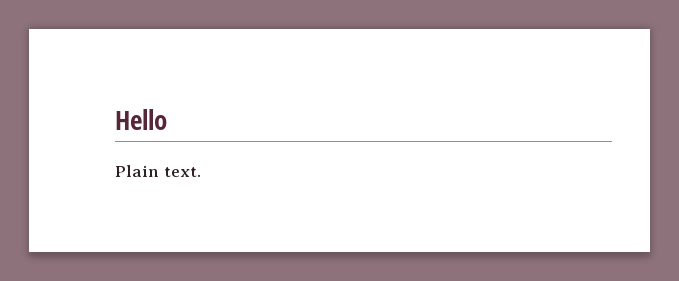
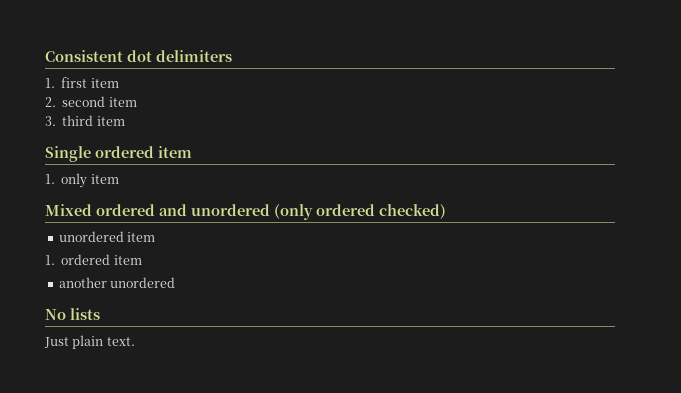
- Hello
- Plain text.
+ Consistent dot delimiters
+ 1. first item
+ 2. second item
+ 3. third item
+ Single ordered item
+ 1. only item
+ Mixed ordered and unordered (only ordered checked)
+ unordered item
+ 1. ordered item
+ another unordered
+ No lists
+ Just plain text.

